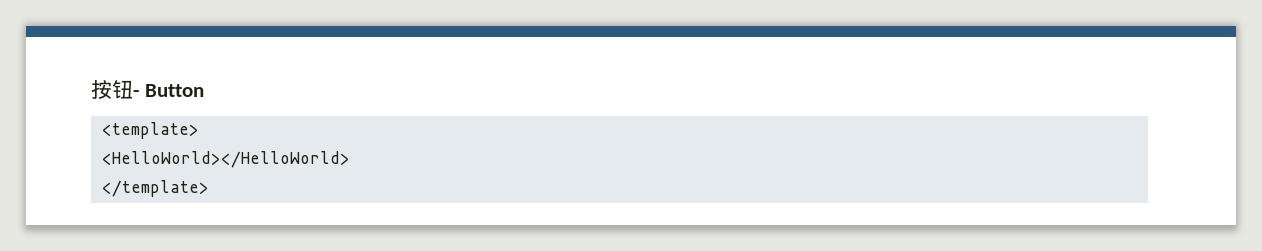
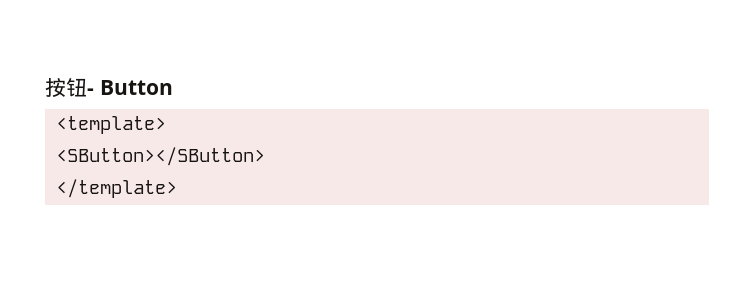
- <HelloWorld></HelloWorld>
+ <SButton></SButton>

